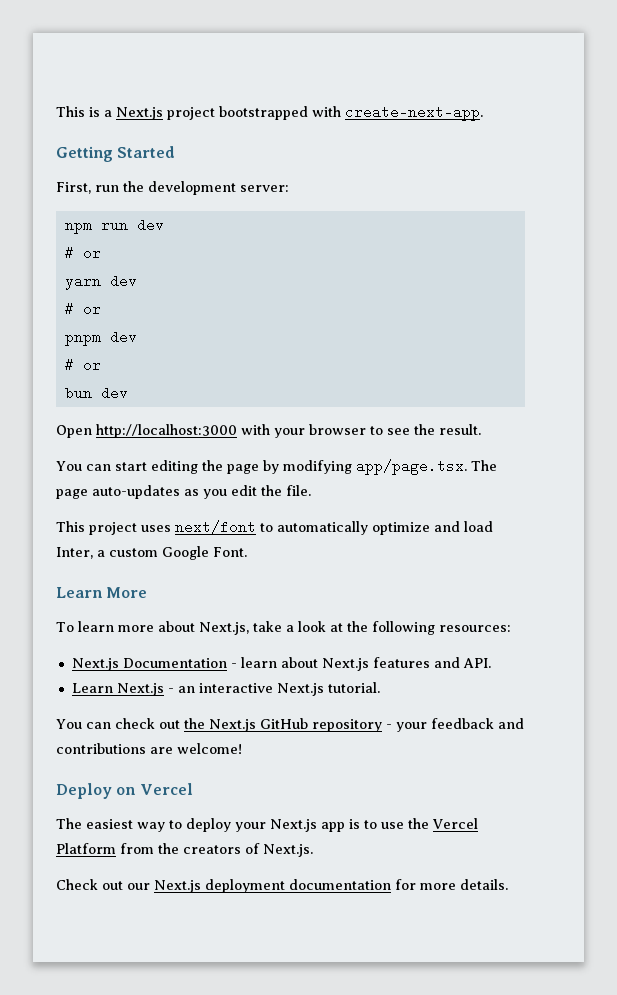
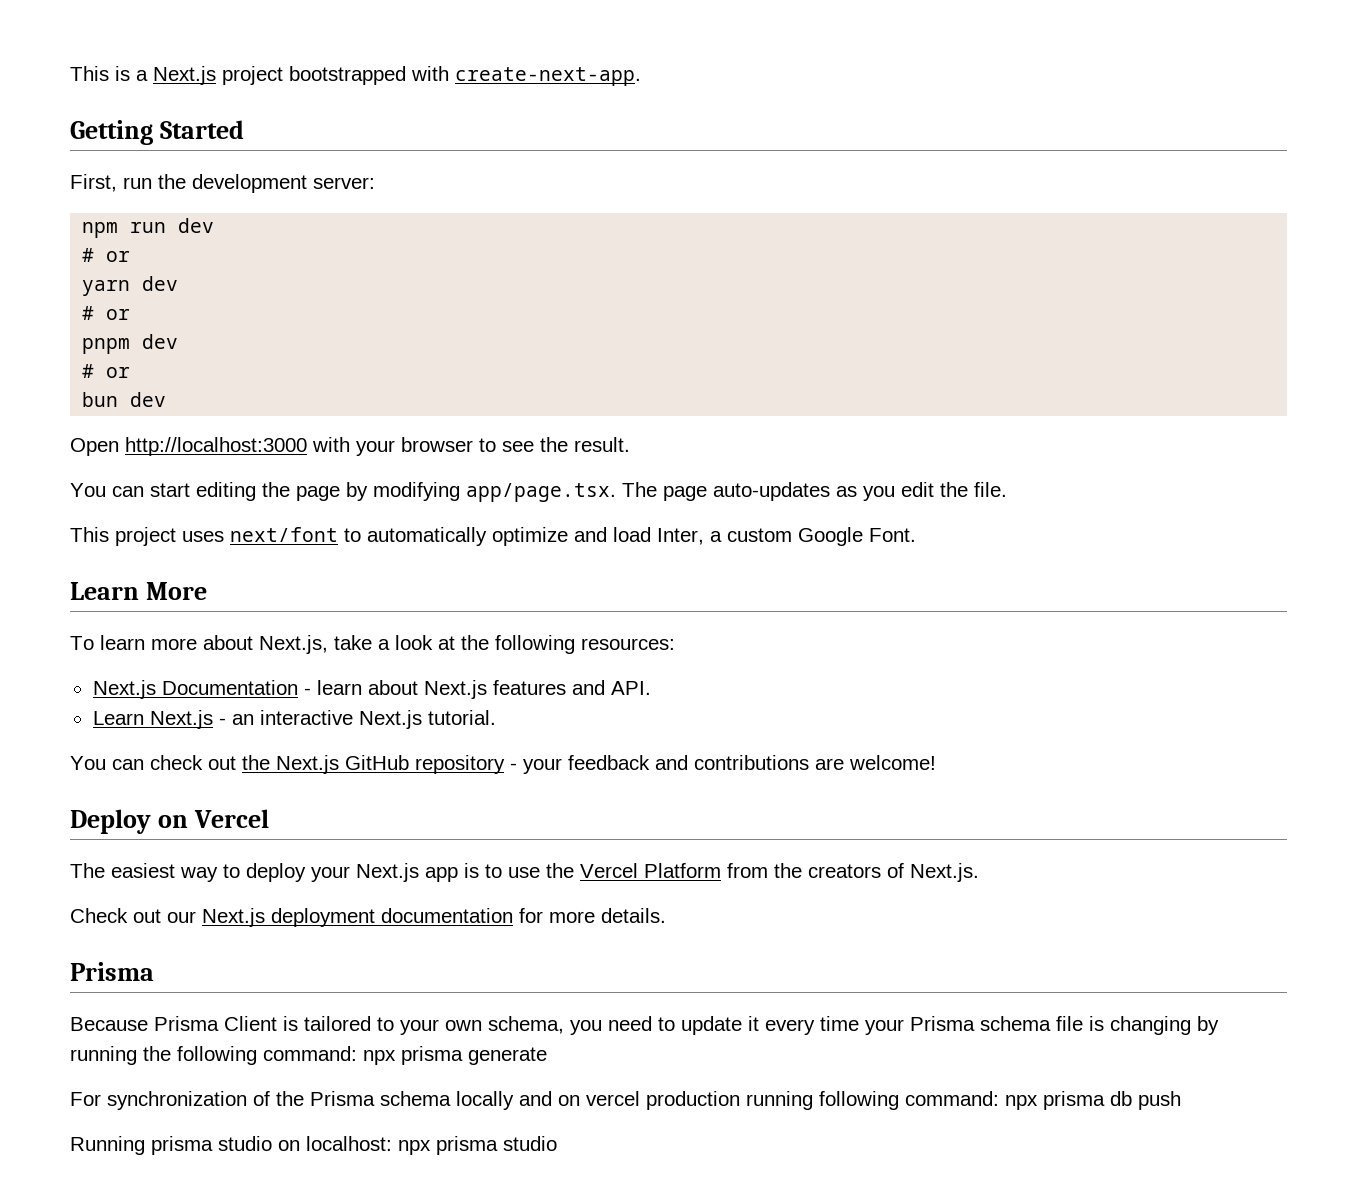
  Check out our Next.js deployment documentation for more details.
+ Prisma
+ Because Prisma Client is tailored to your own schema, you need to update it every time your Prisma schema file is changing by running the following command: npx prisma generate
+ For synchronization of the Prisma schema locally and on vercel production running following command: npx prisma db push
+ Running prisma studio on localhost: npx prisma studio

